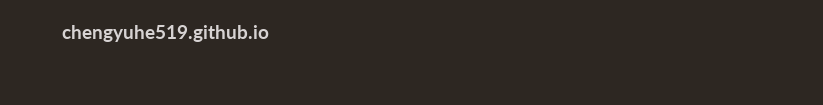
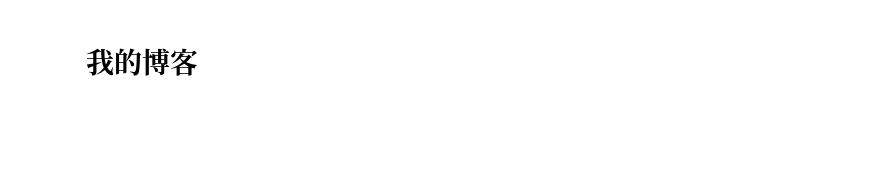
- chengyuhe519.github.io
+ 我的博客

